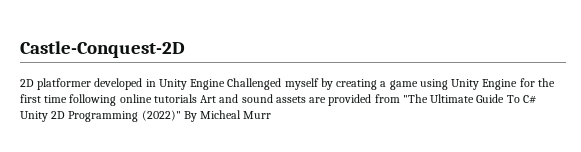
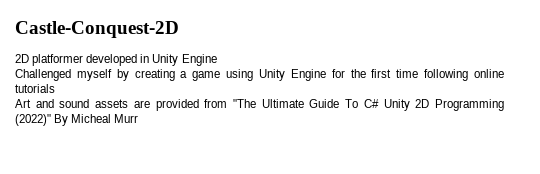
- 2D platformer developed in Unity Engine Challenged myself by creating a game using Unity Engine for the first time following online tutorials Art and sound assets are provided from "The Ultimate Guide To C# Unity 2D Programming (2022)" By Micheal Murr
+ 2D platformer developed in Unity Engine
+ Challenged myself by creating a game using Unity Engine for the first time following online tutorials
+ Art and sound assets are provided from "The Ultimate Guide To C# Unity 2D Programming (2022)" By Micheal Murr

